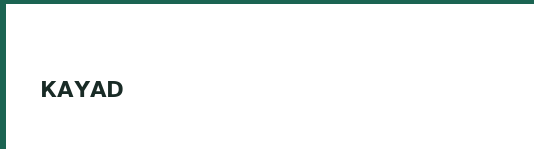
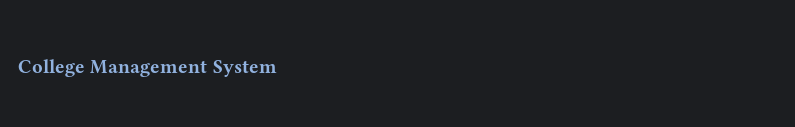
- KAYAD
+ College Management System

